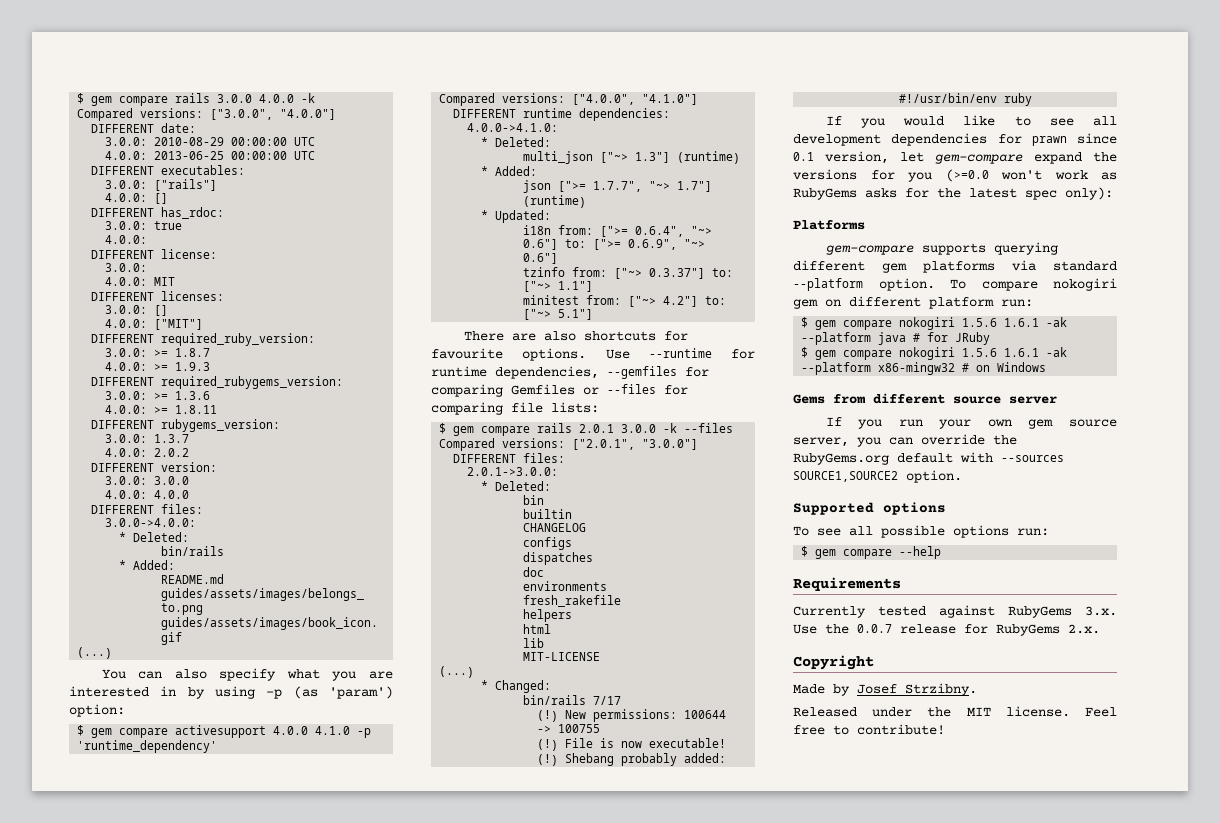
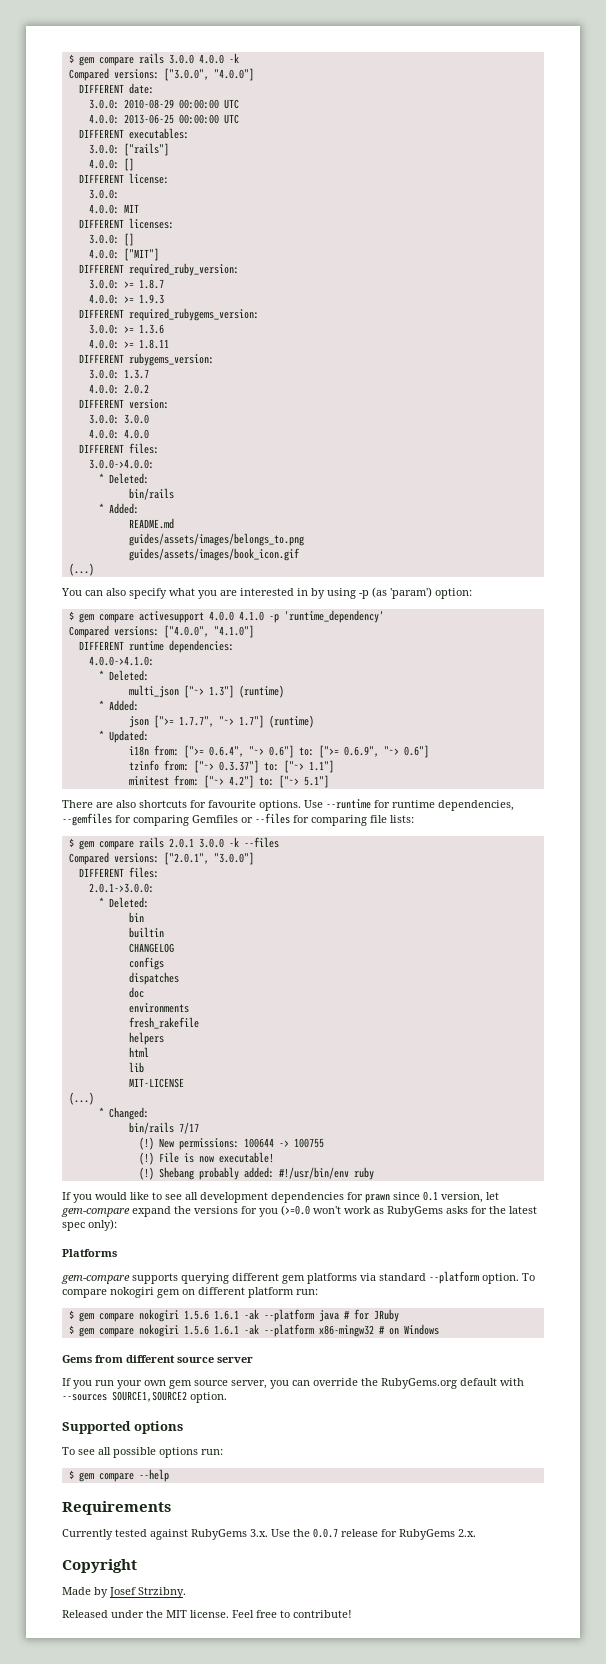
- DIFFERENT has_rdoc:
- 3.0.0: true
- 4.0.0:

